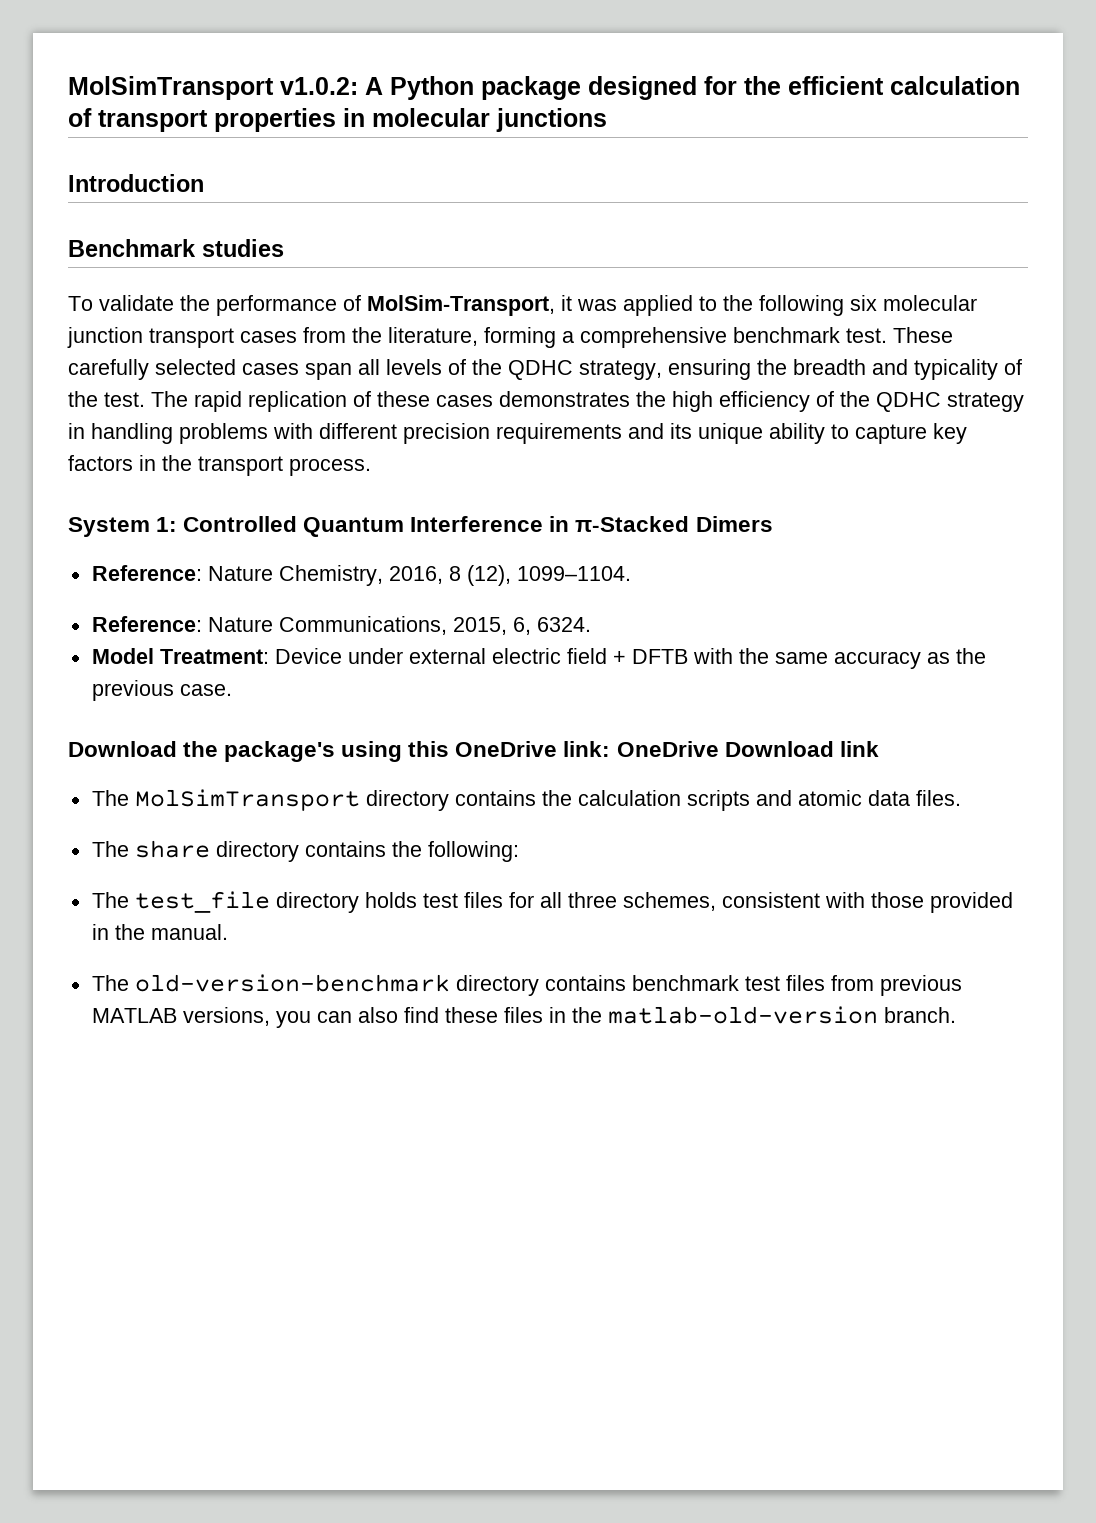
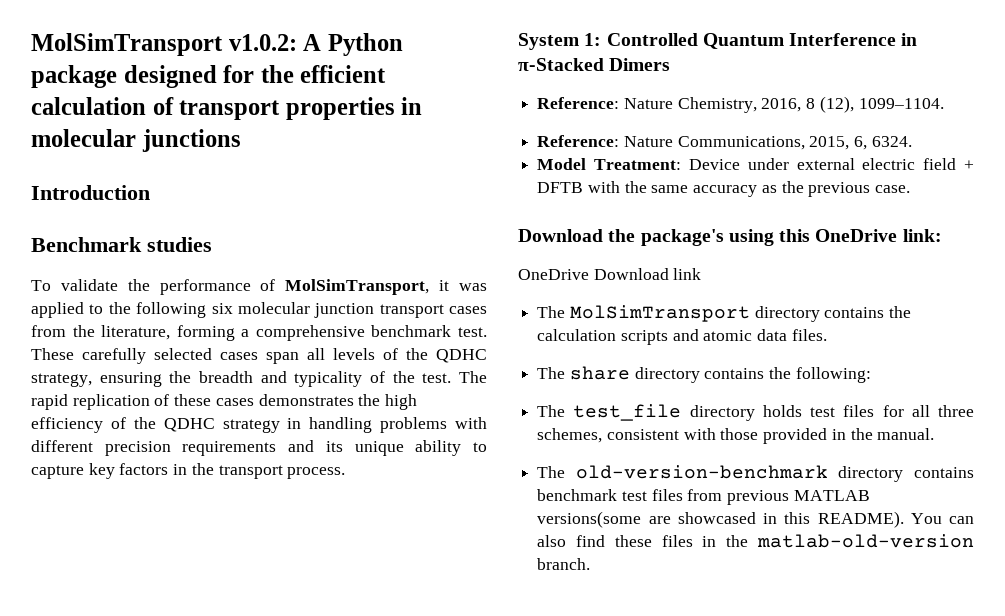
- To validate the performance of MolSim-Transport, it was applied to the following six molecular junction transport cases from the literature, forming a comprehensive benchmark test.
+ To validate the performance of MolSimTransport, it was applied to the following six molecular junction transport cases from the literature, forming a comprehensive benchmark test.
- Download the package's using this OneDrive link: OneDrive Download link
+ Download the package's using this OneDrive link:
+ OneDrive Download link
- The old-version-benchmark directory contains benchmark test files from previous MATLAB versions, you can also find these files in the matlab-old-version branch.
+ The old-version-benchmark directory contains benchmark test files from previous MATLAB versions(some are showcased in this README). You can also find these files in the matlab-old-version branch.

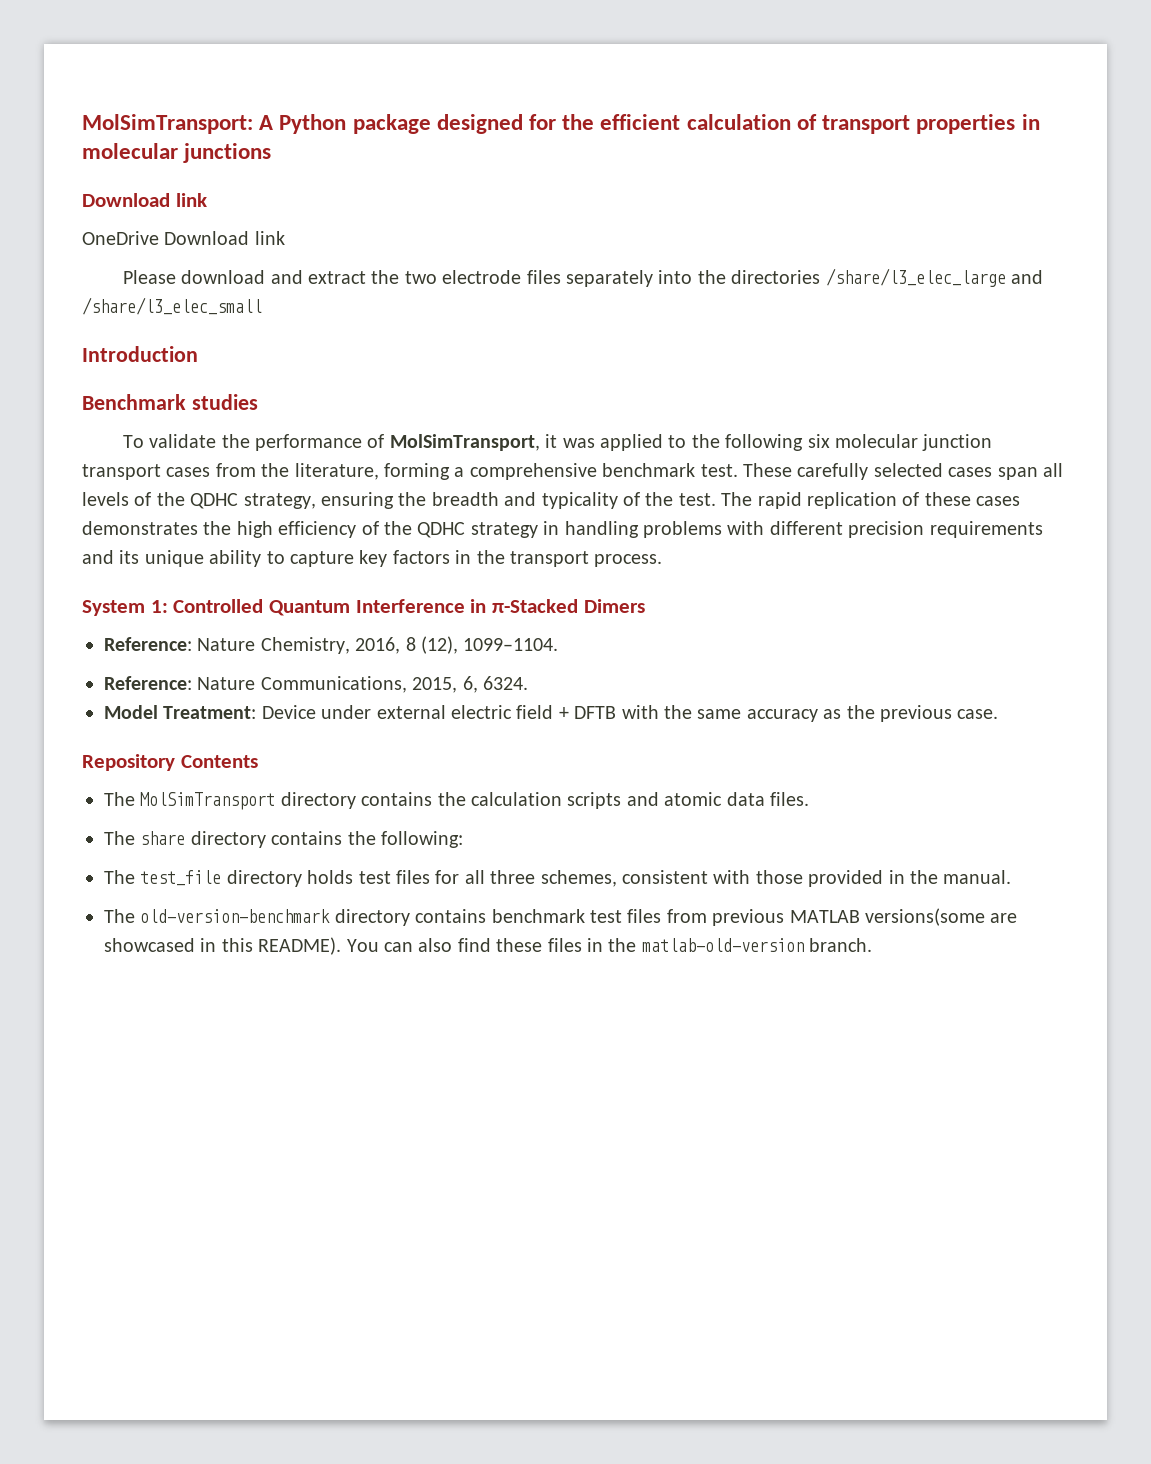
- MolSimTransport v1.0.2: A Python package designed for the efficient calculation of transport properties in molecular junctions
+ MolSimTransport: A Python package designed for the efficient calculation of transport properties in molecular junctions
+ Download link
+ OneDrive Download link
+ Please download and extract the two electrode files separately into the directories /share/l3_elec_large and /share/l3_elec_small
- Download the package's using this OneDrive link:
- OneDrive Download link
+ Repository Contents

